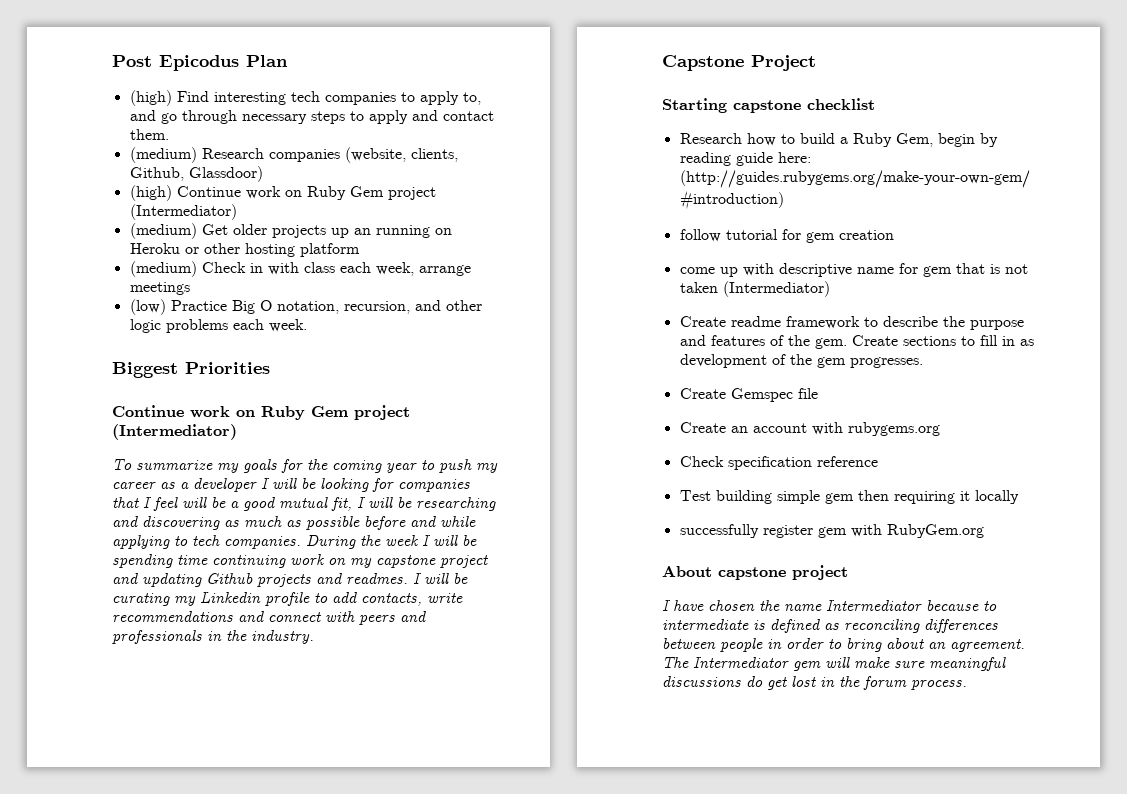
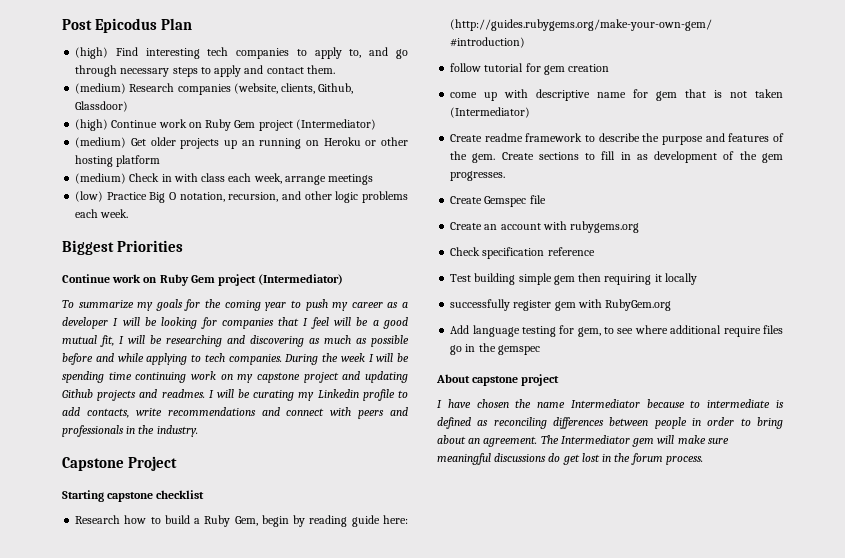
+ Add language testing for gem, to see where additional require files go in the gemspec

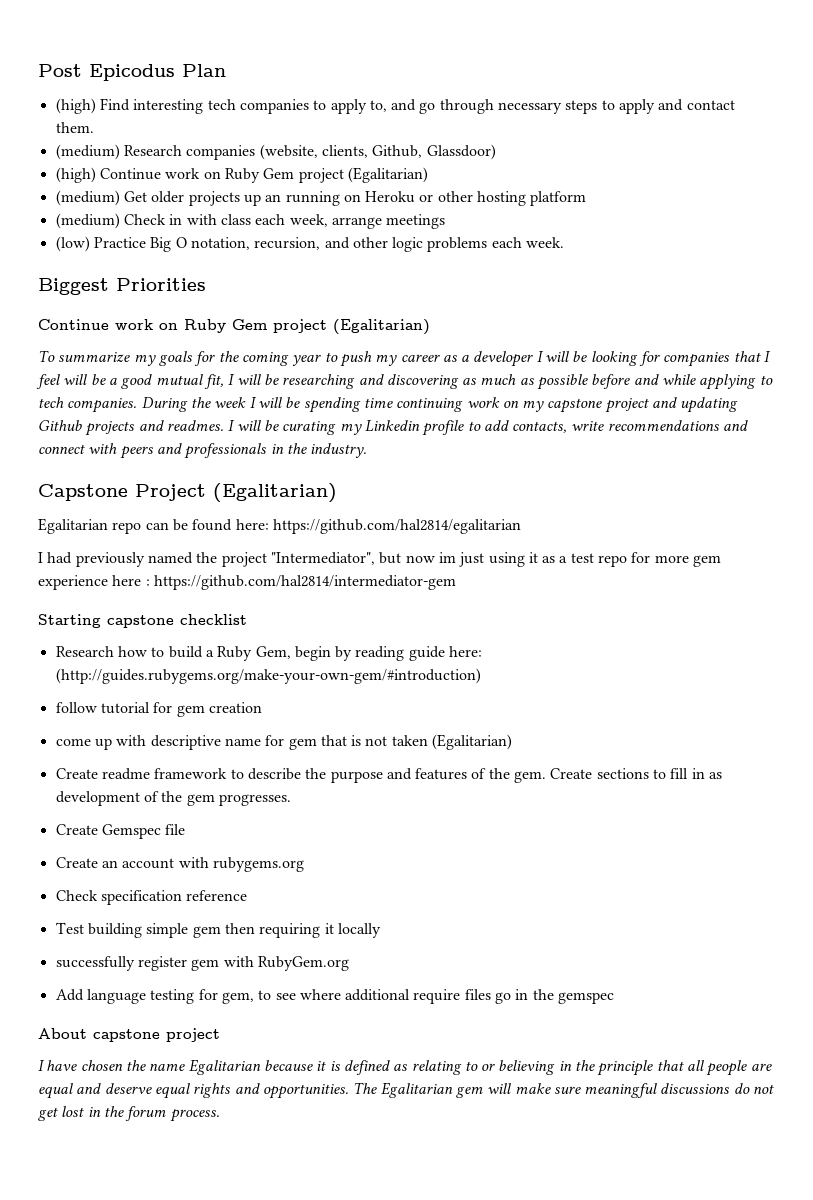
- (high) Continue work on Ruby Gem project (Intermediator)
+ (high) Continue work on Ruby Gem project (Egalitarian)
  Biggest Priorities
- Continue work on Ruby Gem project (Intermediator)
+ Continue work on Ruby Gem project (Egalitarian)
- Capstone Project
+ Capstone Project (Egalitarian)
+ Egalitarian repo can be found here: https://github.com/hal2814/egalitarian
+ I had previously named the project "Intermediator", but now im just using it as a test repo for more gem experience here : https://github.com/hal2814/intermediator-gem
- come up with descriptive name for gem that is not taken (Intermediator)
+ come up with descriptive name for gem that is not taken (Egalitarian)
- I have chosen the name Intermediator because to intermediate is defined as reconciling differences between people in order to bring about an agreement. The Intermediator gem will make sure meaningful discussions do get lost in the forum process.
+ I have chosen the name Egalitarian because it is defined as relating to or believing in the principle that all people are equal and deserve equal rights and opportunities. The Egalitarian gem will make sure meaningful discussions do not get lost in the forum process.

